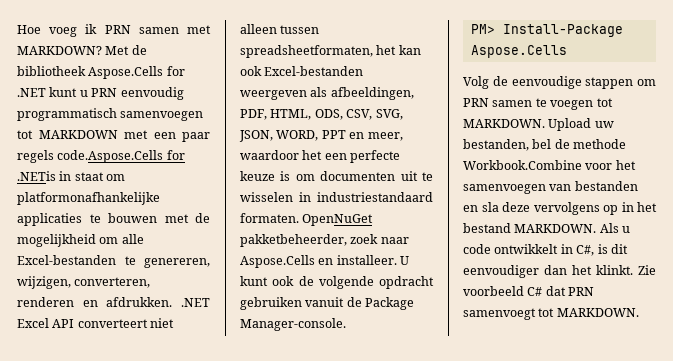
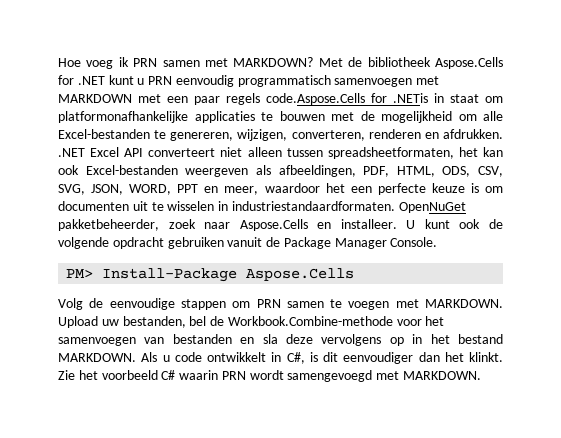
- Met de bibliotheek Aspose.Cells for .NET kunt u PRN eenvoudig programmatisch samenvoegen tot MARKDOWN met een paar regels code.Aspose.Cells for .NETis in staat om platformonafhankelijke applicaties te bouwen met de mogelijkheid om alle Excel-bestanden te genereren, wijzigen, converteren, renderen en afdrukken. .NET Excel API converteert niet alleen tussen spreadsheetformaten, het kan ook Excel-bestanden weergeven als afbeeldingen, PDF, HTML, ODS, CSV, SVG, JSON, WORD, PPT en meer, waardoor het een perfecte keuze is om documenten uit te wisselen in industriestandaard formaten.
+ Met de bibliotheek Aspose.Cells for .NET kunt u PRN eenvoudig programmatisch samenvoegen met MARKDOWN met een paar regels code.Aspose.Cells for .NETis in staat om platformonafhankelijke applicaties te bouwen met de mogelijkheid om alle Excel-bestanden te genereren, wijzigen, converteren, renderen en afdrukken. .NET Excel API converteert niet alleen tussen spreadsheetformaten, het kan ook Excel-bestanden weergeven als afbeeldingen, PDF, HTML, ODS, CSV, SVG, JSON, WORD, PPT en meer, waardoor het een perfecte keuze is om documenten uit te wisselen in industriestandaardformaten.
- U kunt ook de volgende opdracht gebruiken vanuit de Package Manager-console.
+ U kunt ook de volgende opdracht gebruiken vanuit de Package Manager Console.
- Volg de eenvoudige stappen om PRN samen te voegen tot MARKDOWN.
+ Volg de eenvoudige stappen om PRN samen te voegen met MARKDOWN.
- Upload uw bestanden, bel de methode Workbook.Combine voor het samenvoegen van bestanden en sla deze vervolgens op in het bestand MARKDOWN.
+ Upload uw bestanden, bel de Workbook.Combine-methode voor het samenvoegen van bestanden en sla deze vervolgens op in het bestand MARKDOWN.
- Zie voorbeeld C# dat PRN samenvoegt tot MARKDOWN.
+ Zie het voorbeeld C# waarin PRN wordt samengevoegd met MARKDOWN.

